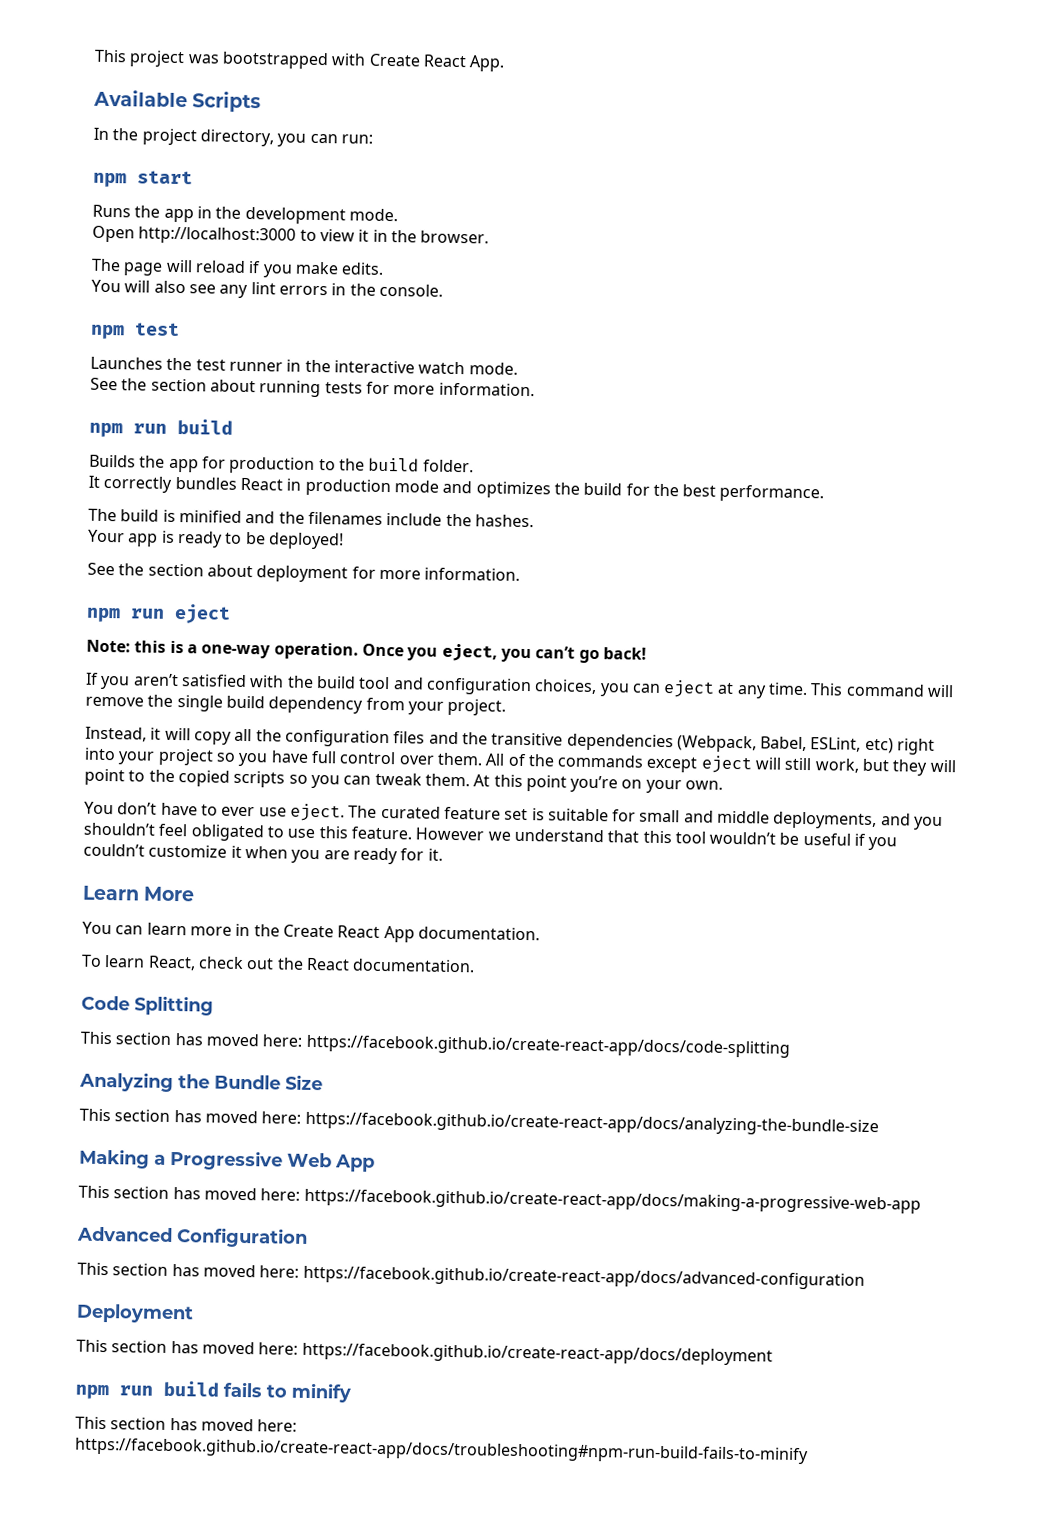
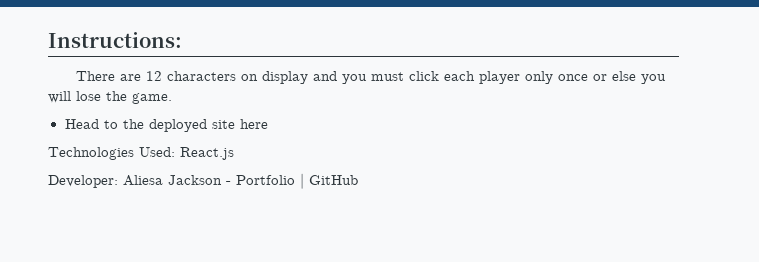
- This project was bootstrapped with Create React App.
- Available Scripts
- In the project directory, you can run:
- npm start
- Runs the app in the development mode.
- Open http://localhost:3000 to view it in the browser.
- The page will reload if you make edits.
- You will also see any lint errors in the console.
- npm test
- Launches the test runner in the interactive watch mode.
- See the section about running tests for more information.
- npm run build
- Builds the app for production to the build folder.
- It correctly bundles React in production mode and optimizes the build for the best performance.
- The build is minified and the filenames include the hashes.
- Your app is ready to be deployed!
- See the section about deployment for more information.
- npm run eject
- Note: this is a one-way operation. Once you eject, you can’t go back!
- If you aren’t satisfied with the build tool and configuration choices, you can eject at any time. This command will remove the single build dependency from your project.
- Instead, it will copy all the configuration files and the transitive dependencies (Webpack, Babel, ESLint, etc) right into your project so you have full control over them. All of the commands except eject will still work, but they will point to the copied scripts so you can tweak them. At this point you’re on your own.
- You don’t have to ever use eject. The curated feature set is suitable for small and middle deployments, and you shouldn’t feel obligated to use this feature. However we understand that this tool wouldn’t be useful if you couldn’t customize it when you are ready for it.
- Learn More
- You can learn more in the Create React App documentation.
- To learn React, check out the React documentation.
- Code Splitting
- This section has moved here: https://facebook.github.io/create-react-app/docs/code-splitting
- Analyzing the Bundle Size
- This section has moved here: https://facebook.github.io/create-react-app/docs/analyzing-the-bundle-size
- Making a Progressive Web App
- This section has moved here: https://facebook.github.io/create-react-app/docs/making-a-progressive-web-app
- Advanced Configuration
- This section has moved here: https://facebook.github.io/create-react-app/docs/advanced-configuration
- Deployment
- This section has moved here: https://facebook.github.io/create-react-app/docs/deployment
- npm run build fails to minify
- This section has moved here: https://facebook.github.io/create-react-app/docs/troubleshooting#npm-run-build-fails-to-minify
+ Instructions:
+ There are 12 characters on display and you must click each player only once or else you will lose the game.
+ Head to the deployed site here
+ Technologies Used: React.js
+ Developer: Aliesa Jackson - Portfolio | GitHub

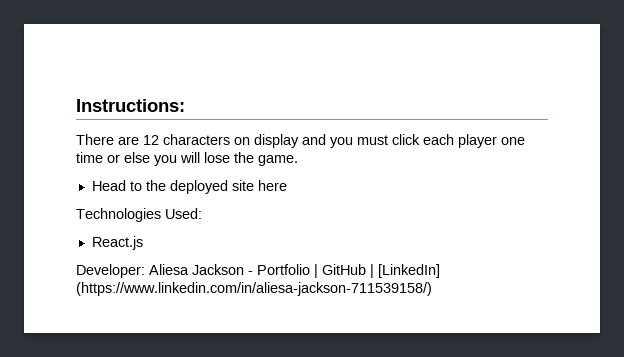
- There are 12 characters on display and you must click each player only once or else you will lose the game.
+ There are 12 characters on display and you must click each player one time or else you will lose the game.
- Technologies Used: React.js
+ Technologies Used:
+ React.js
- Developer: Aliesa Jackson - Portfolio | GitHub
+ Developer: Aliesa Jackson - Portfolio | GitHub | [LinkedIn] (https://www.linkedin.com/in/aliesa-jackson-711539158/)

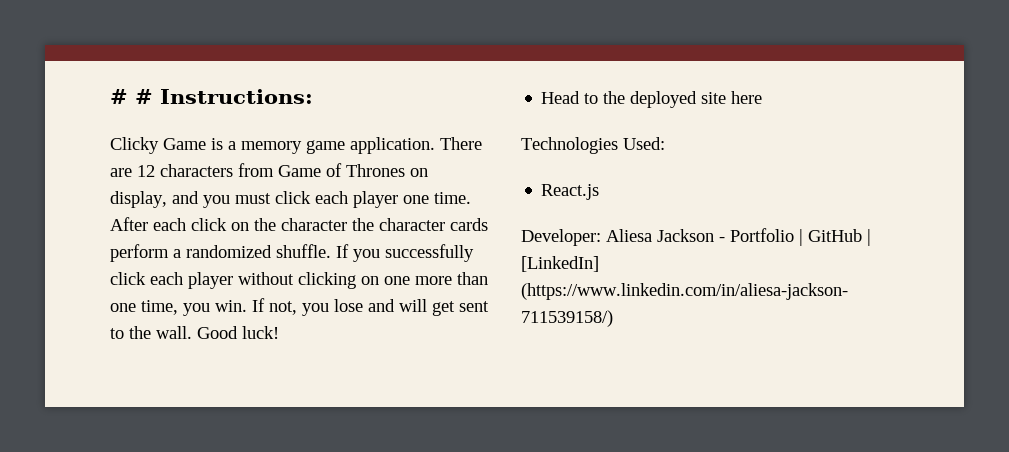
- Instructions:
+ # # Instructions:
- There are 12 characters on display and you must click each player one time or else you will lose the game.
+ Clicky Game is a memory game application. There are 12 characters from Game of Thrones on display, and you must click each player one time. After each click on the character the character cards perform a randomized shuffle. If you successfully click each player without clicking on one more than one time, you win. If not, you lose and will get sent to the wall. Good luck!

